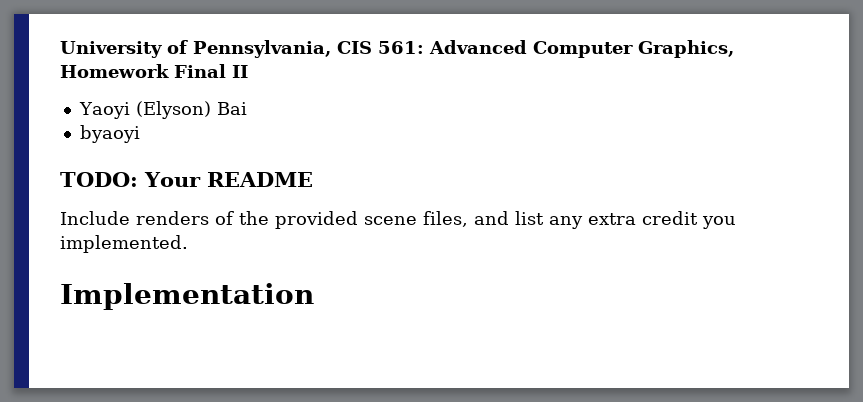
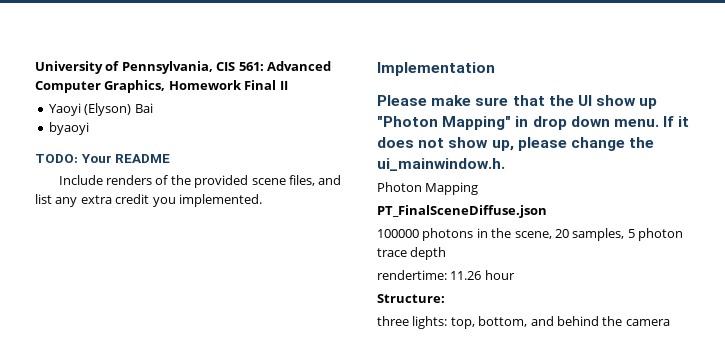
+ Please make sure that the UI show up "Photon Mapping" in drop down menu. If it does not show up, please change the ui_mainwindow.h.
+ Photon Mapping
+ PT_FinalSceneDiffuse.json
+ 100000 photons in the scene, 20 samples, 5 photon trace depth
+ rendertime: 11.26 hour
+ Structure:
+ three lights: top, bottom, and behind the camera

